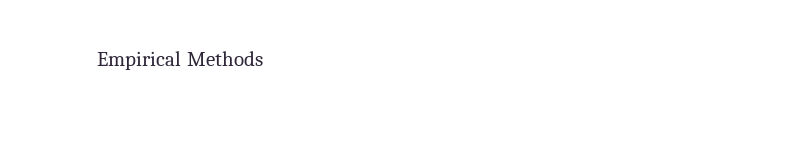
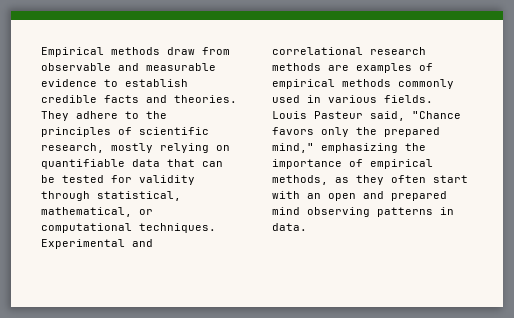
- Empirical Methods
+ Empirical methods draw from observable and measurable evidence to establish credible facts and theories. They adhere to the principles of scientific research, mostly relying on quantifiable data that can be tested for validity through statistical, mathematical, or computational techniques. Experimental and correlational research methods are examples of empirical methods commonly used in various fields. Louis Pasteur said, "Chance favors only the prepared mind," emphasizing the importance of empirical methods, as they often start with an open and prepared mind observing patterns in data.

